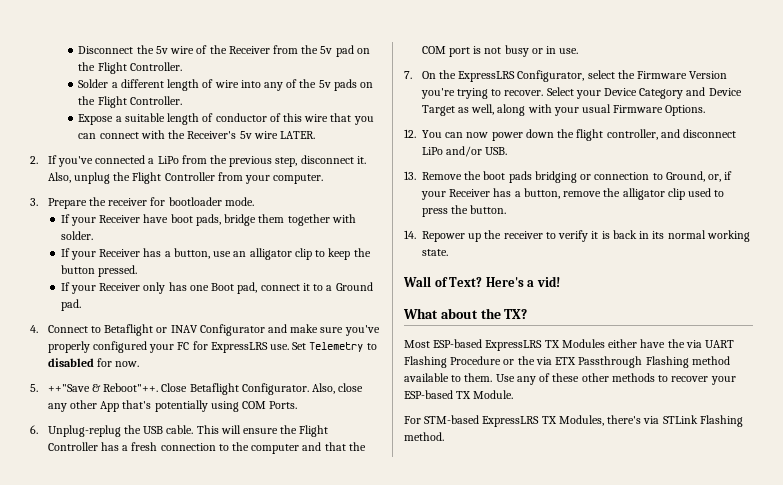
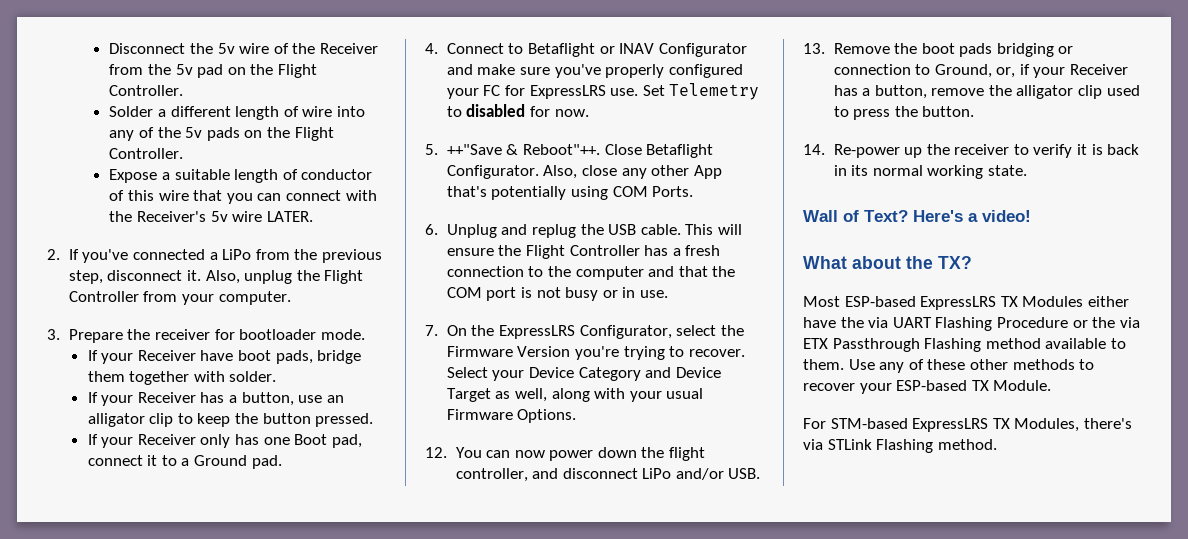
- 6. Unplug-replug the USB cable.
+ 6. Unplug and replug the USB cable.
- 14. Repower up the receiver to verify it is back in its normal working state.
+ 14. Re-power up the receiver to verify it is back in its normal working state.
- Here's a vid!
+ Here's a video!

